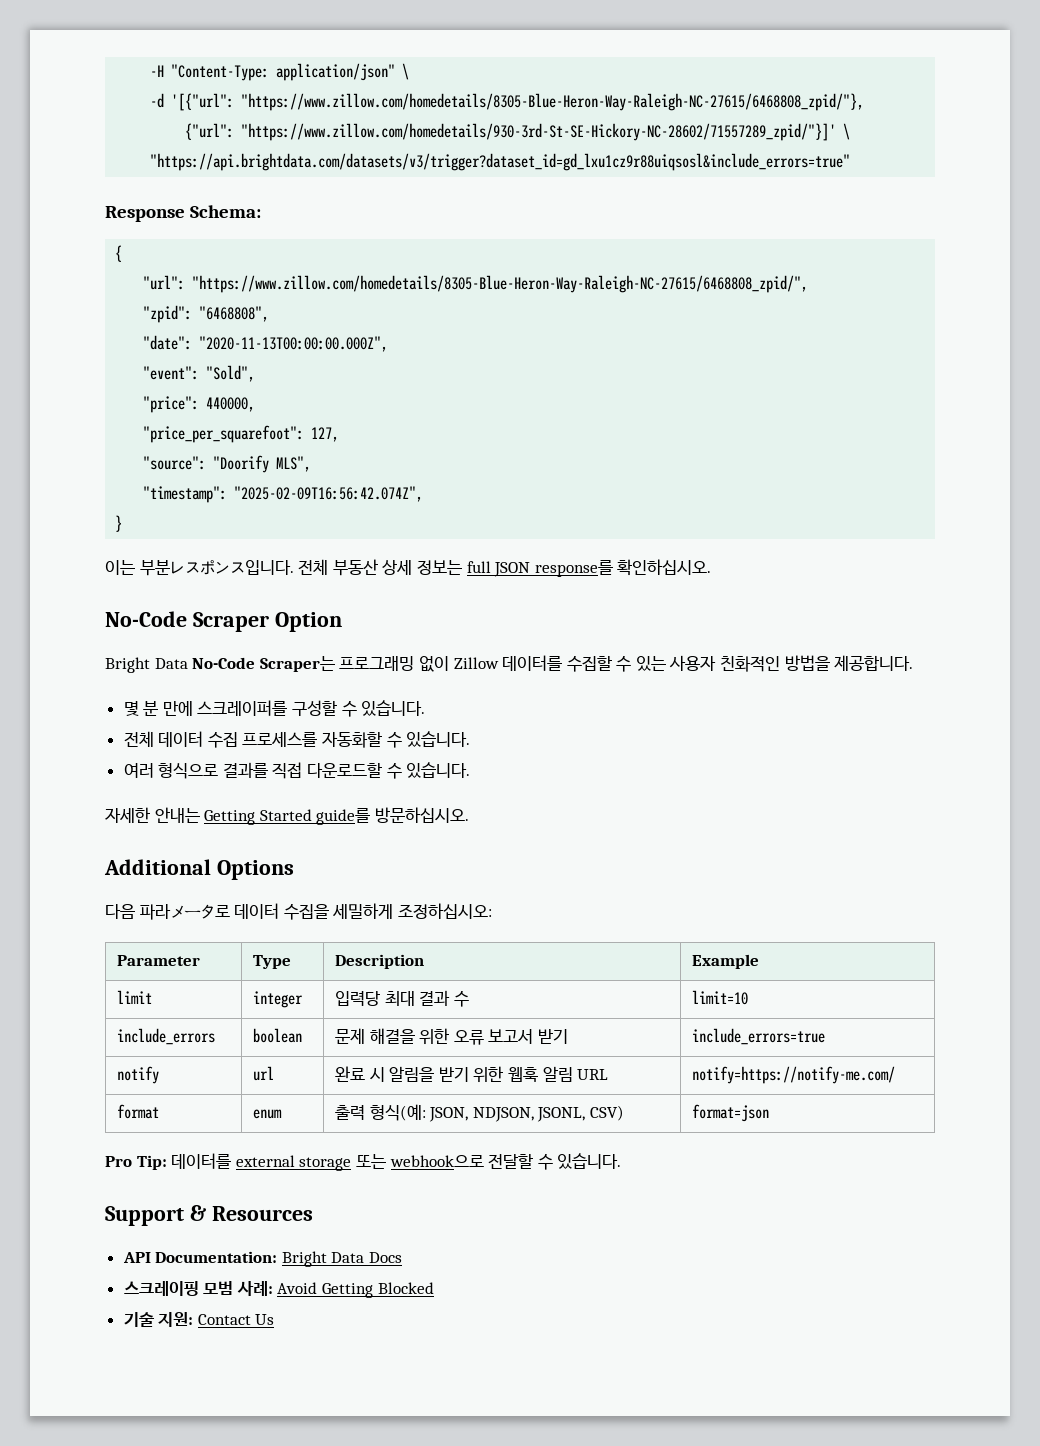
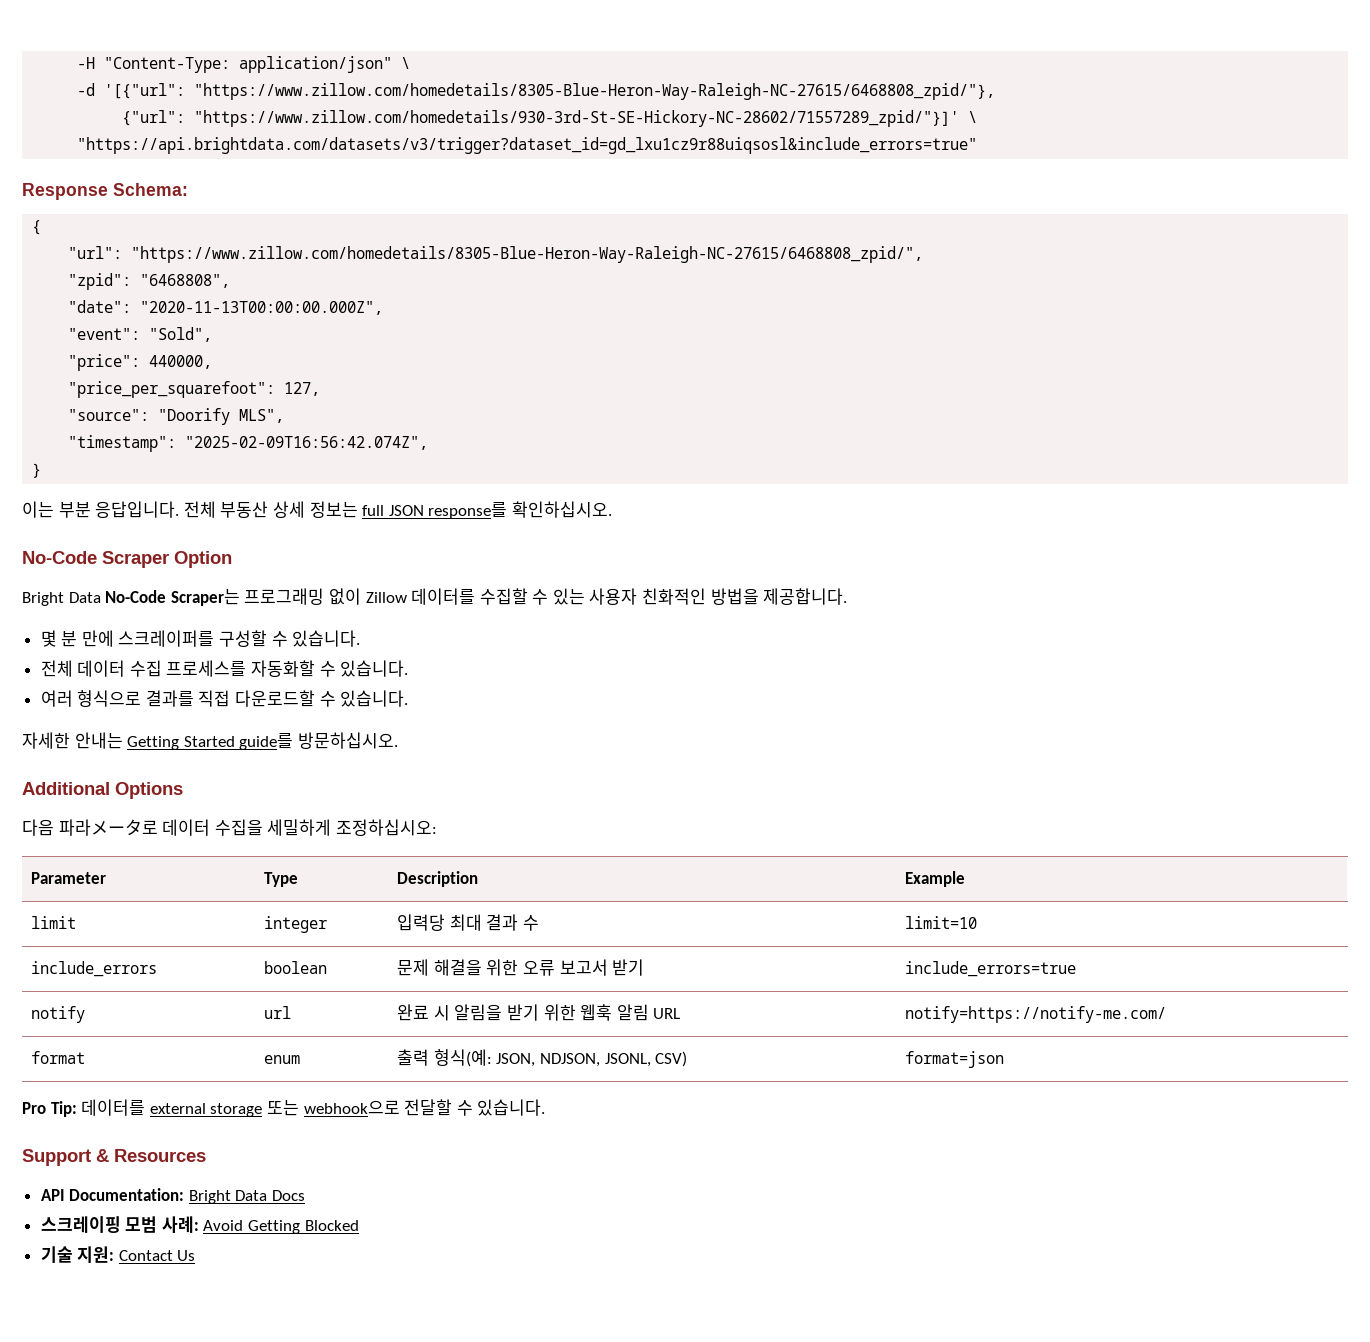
- 이는 부분レスポンス입니다.
+ 이는 부분 응답입니다.

